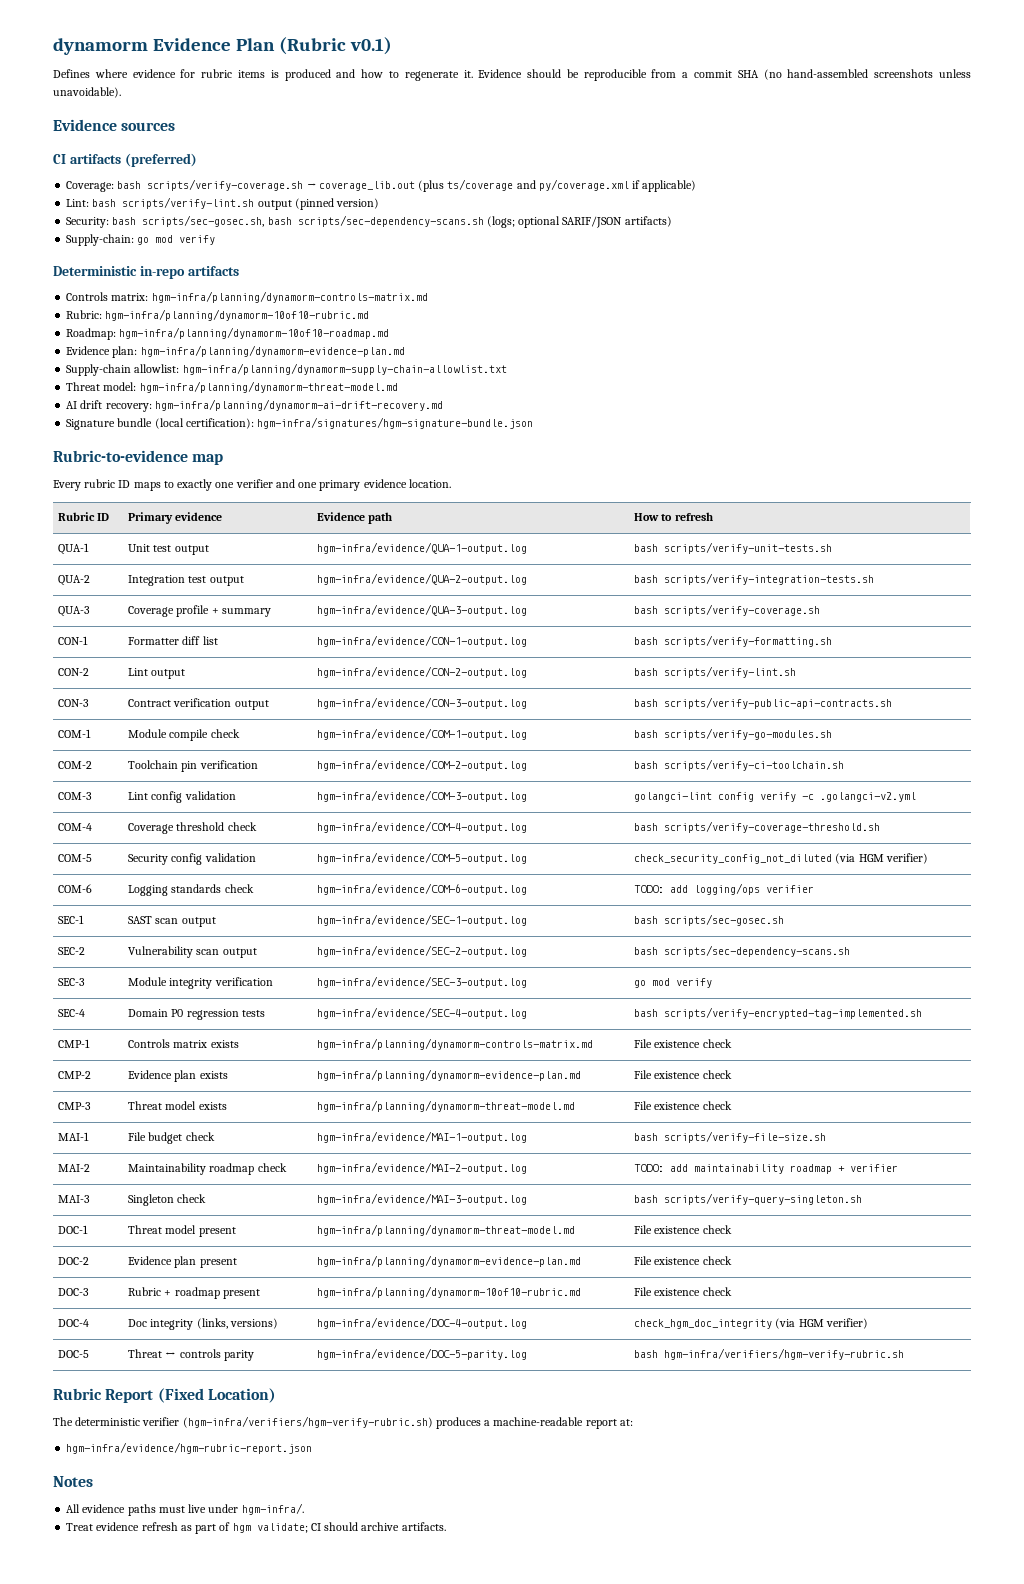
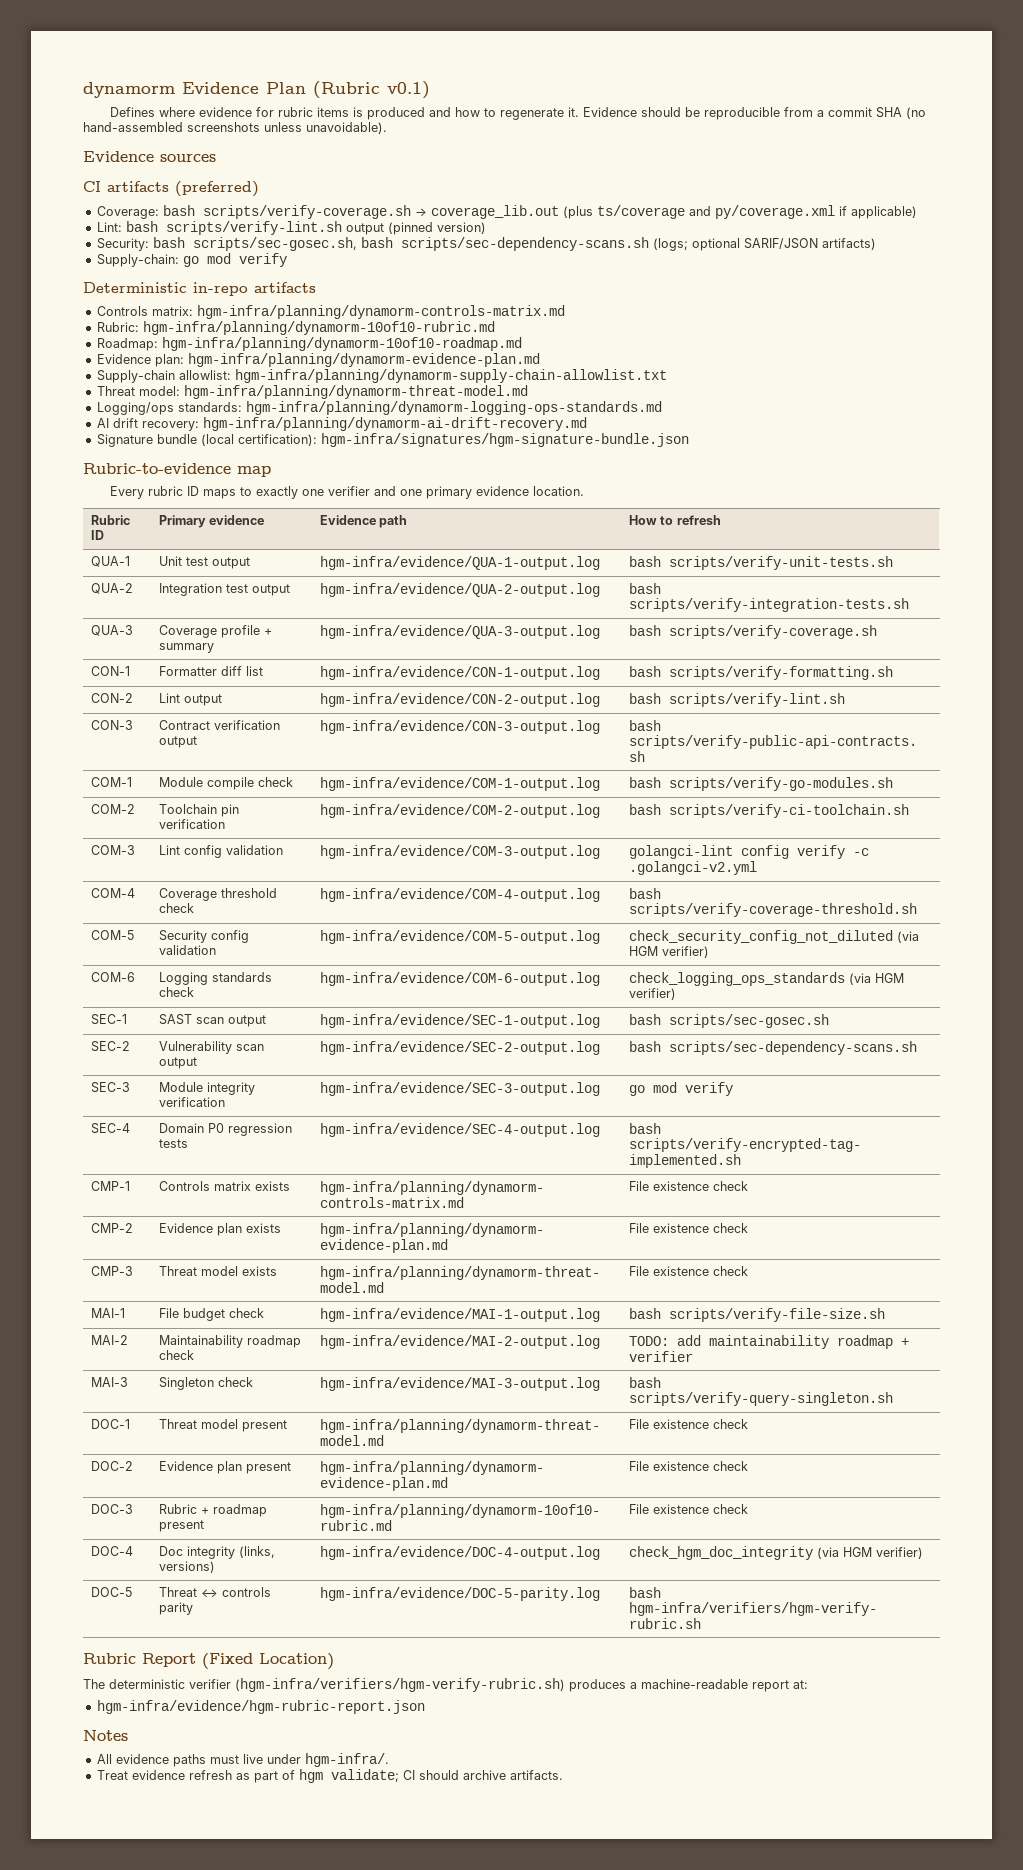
+ Logging/ops standards: hgm-infra/planning/dynamorm-logging-ops-standards.md
- COM-6 | Logging standards check | hgm-infra/evidence/COM-6-output.log | TODO: add logging/ops verifier
+ COM-6 | Logging standards check | hgm-infra/evidence/COM-6-output.log | check_logging_ops_standards (via HGM verifier)

